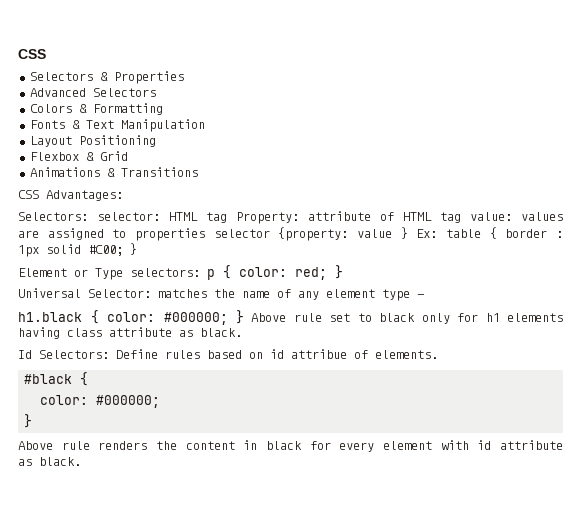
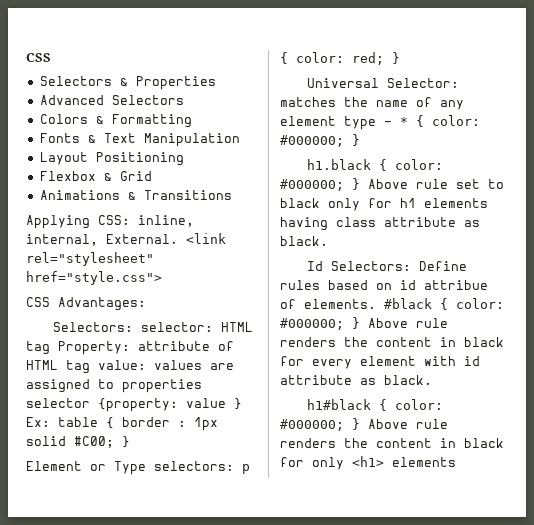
+ Applying CSS: inline, internal, External. <link rel="stylesheet" href="style.css">
- Universal Selector: matches the name of any element type -
+ Universal Selector: matches the name of any element type - * { color: #000000; }
- Id Selectors: Define rules based on id attribue of elements.
- #black {
- color: #000000;
- }
- Above rule renders the content in black for every element with id attribute as black.
+ Id Selectors: Define rules based on id attribue of elements. #black { color: #000000; } Above rule renders the content in black for every element with id attribute as black.
+ h1#black { color: #000000; } Above rule renders the content in black for only <h1> elements

